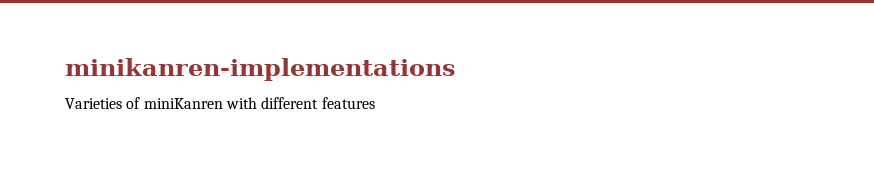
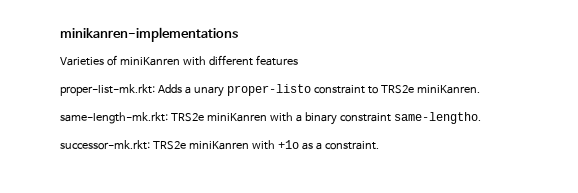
+ proper-list-mk.rkt: Adds a unary proper-listo constraint to TRS2e miniKanren.
+ same-length-mk.rkt: TRS2e miniKanren with a binary constraint same-lengtho.
+ successor-mk.rkt: TRS2e miniKanren with +1o as a constraint.

